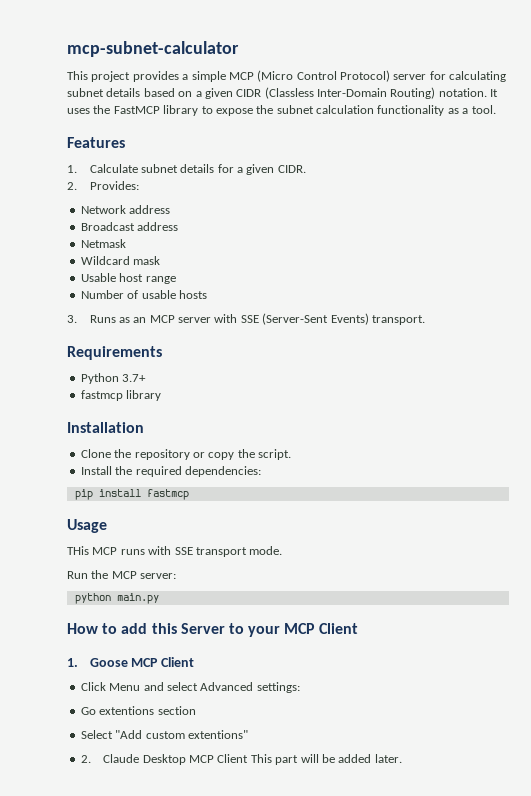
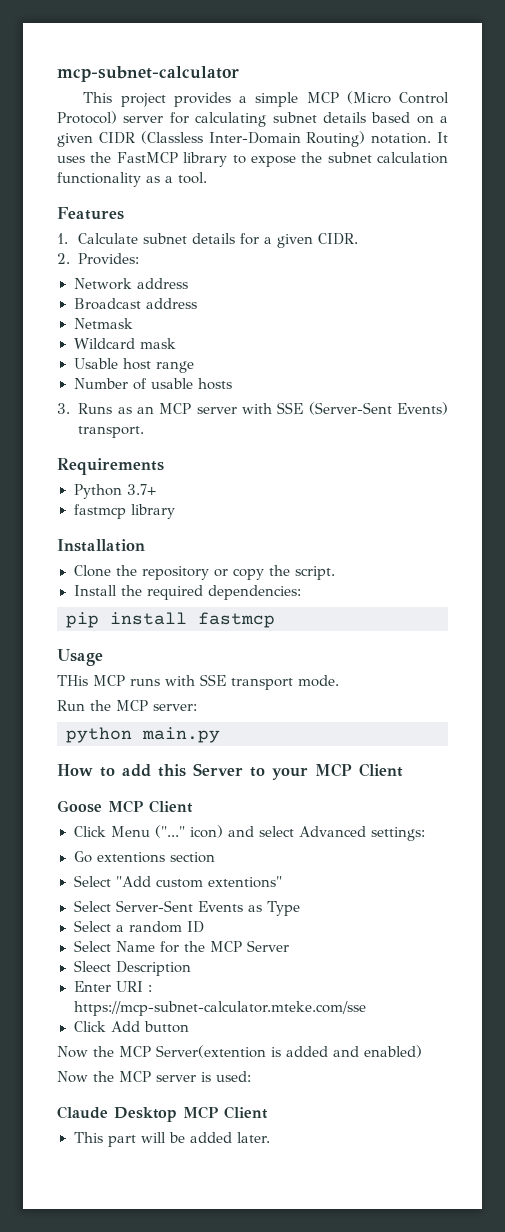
- 1. Goose MCP Client
+ Goose MCP Client
- Click Menu and select Advanced settings:
+ Click Menu ("..." icon) and select Advanced settings:
- 2. Claude Desktop MCP Client This part will be added later.
+ Select Server-Sent Events as Type
+ Select a random ID
+ Select Name for the MCP Server
+ Sleect Description
+ Enter URI : https://mcp-subnet-calculator.mteke.com/sse
+ Click Add button
+ Now the MCP Server(extention is added and enabled)
+ Now the MCP server is used:
+ Claude Desktop MCP Client
+ This part will be added later.

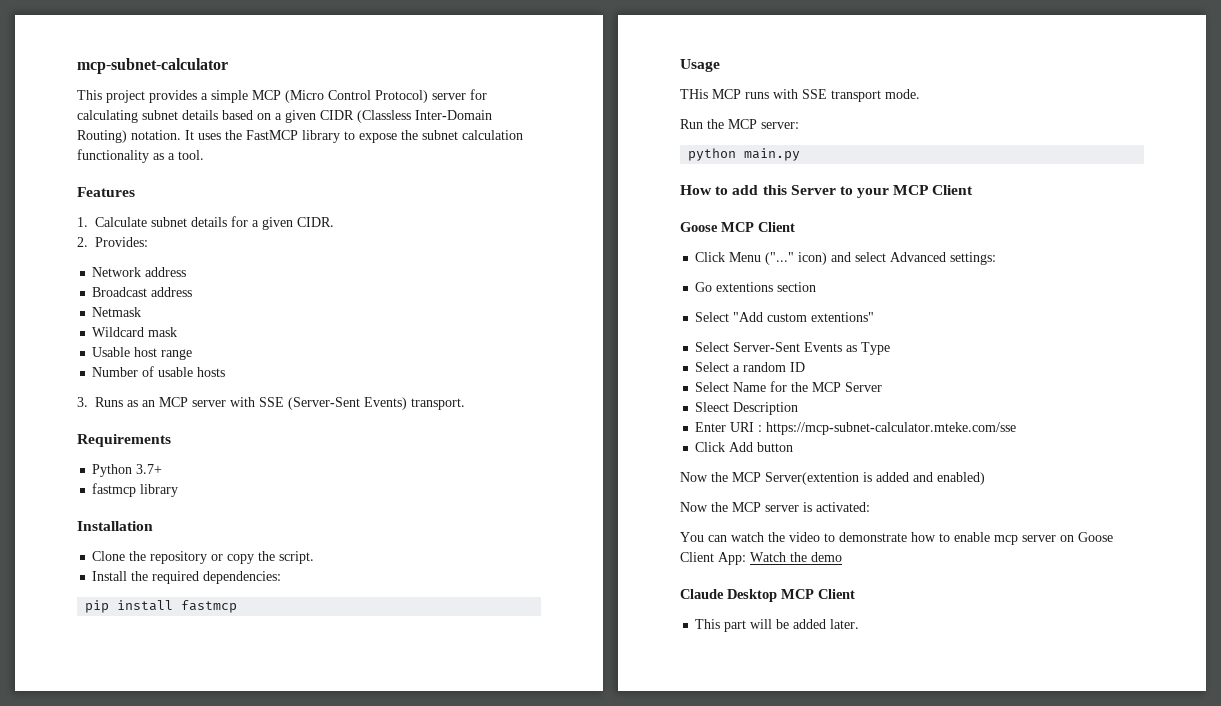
- Now the MCP server is used:
+ Now the MCP server is activated:
+ You can watch the video to demonstrate how to enable mcp server on Goose Client App: Watch the demo

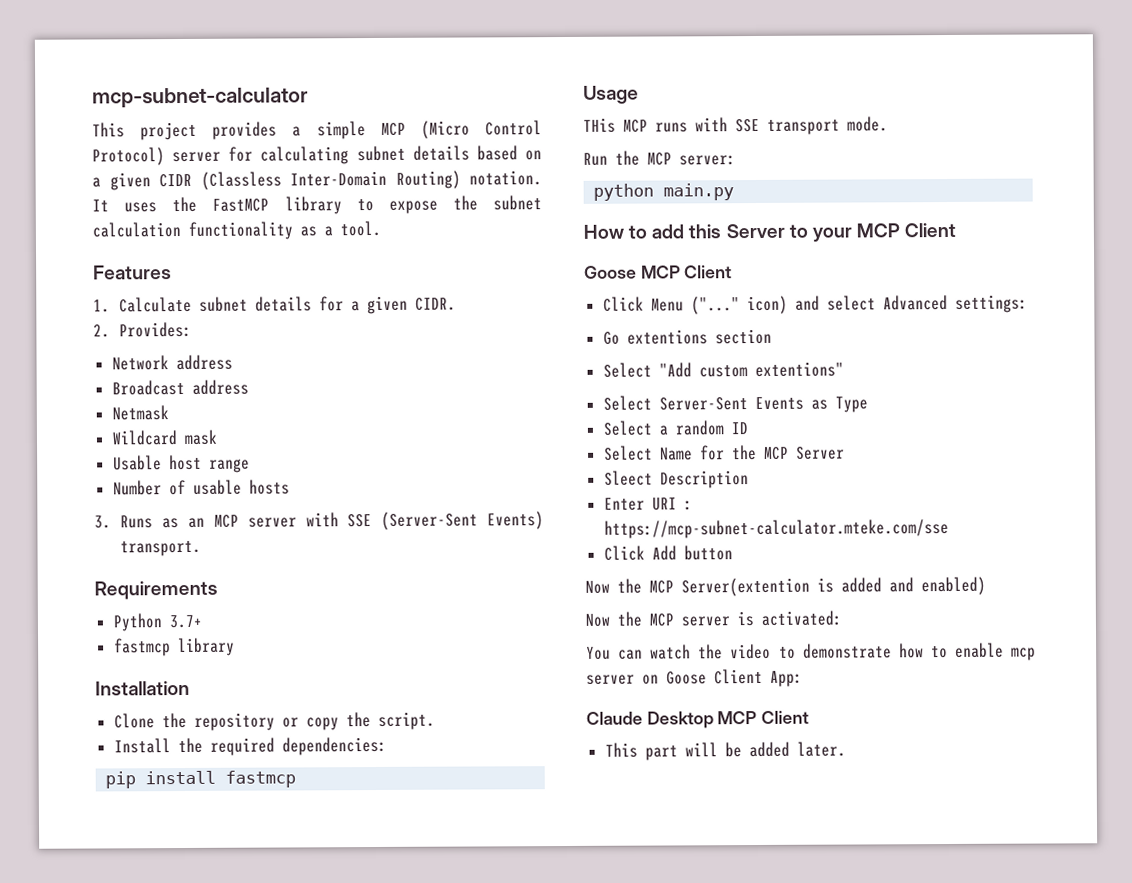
- You can watch the video to demonstrate how to enable mcp server on Goose Client App: Watch the demo
+ You can watch the video to demonstrate how to enable mcp server on Goose Client App:

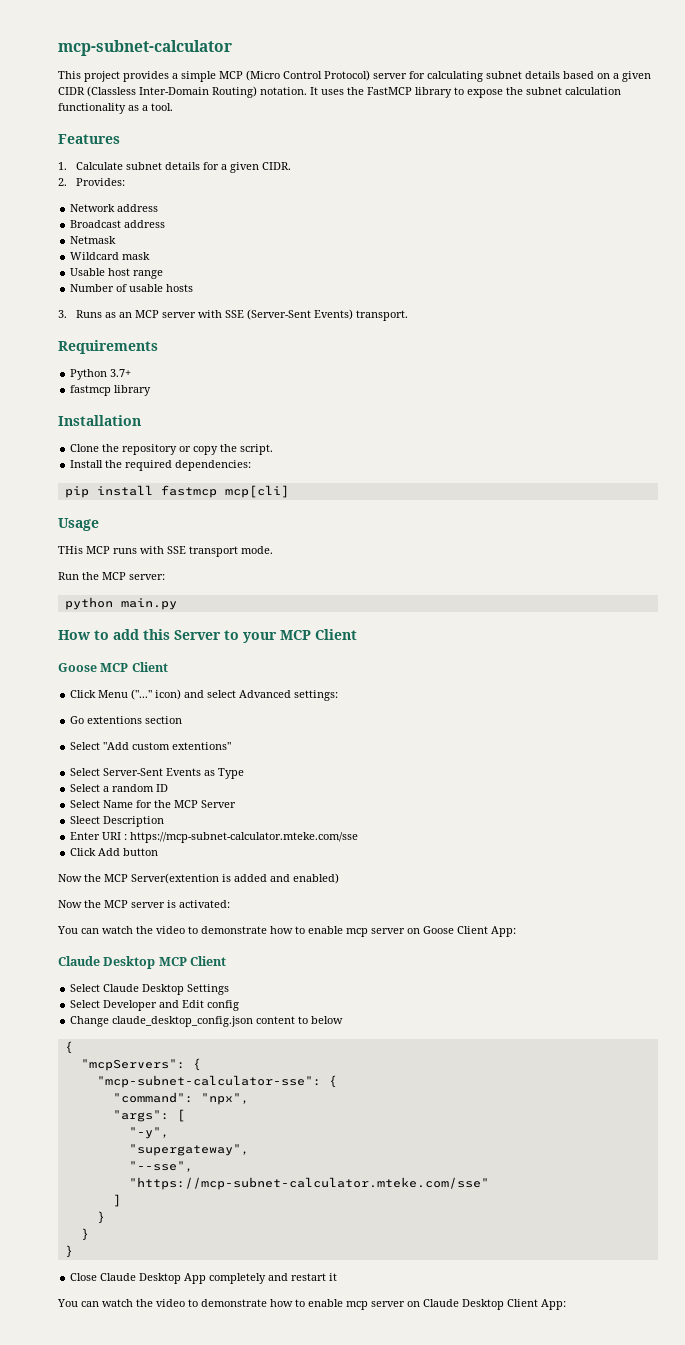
- pip install fastmcp
+ pip install fastmcp mcp[cli]
- This part will be added later.
+ Select Claude Desktop Settings
+ Select Developer and Edit config
+ Change claude_desktop_config.json content to below
+ {
+ "mcpServers": {
+ "mcp-subnet-calculator-sse": {
+ "command": "npx",
+ "args": [
+ "-y",
+ "supergateway",
+ "--sse",
+ "https://mcp-subnet-calculator.mteke.com/sse"
+ ]
+ }
+ }
+ }
+ Close Claude Desktop App completely and restart it
+ You can watch the video to demonstrate how to enable mcp server on Claude Desktop Client App:

